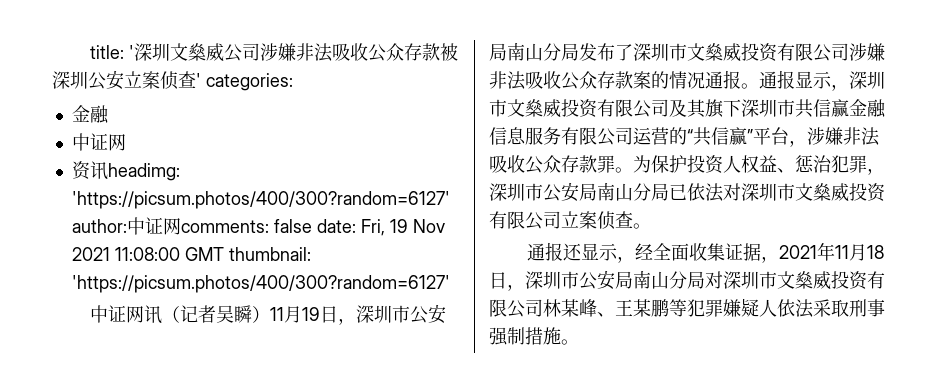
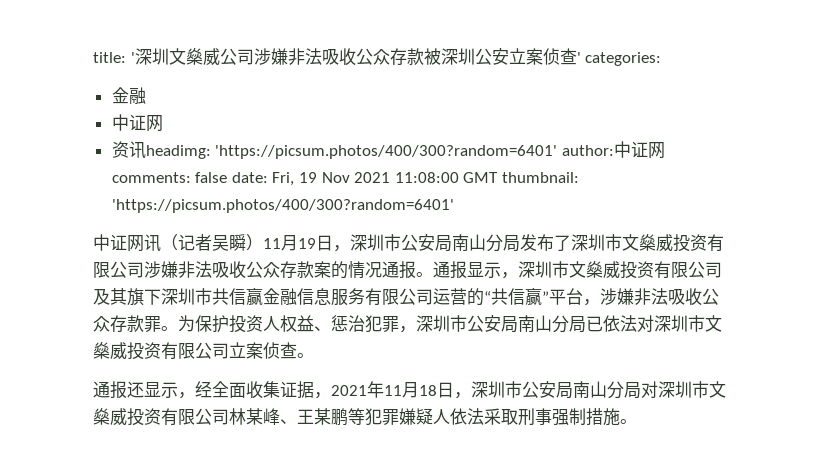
- 资讯headimg: 'https://picsum.photos/400/300?random=6127' author:中证网comments: false date: Fri, 19 Nov 2021 11:08:00 GMT thumbnail: 'https://picsum.photos/400/300?random=6127'
+ 资讯headimg: 'https://picsum.photos/400/300?random=6401' author:中证网comments: false date: Fri, 19 Nov 2021 11:08:00 GMT thumbnail: 'https://picsum.photos/400/300?random=6401'

